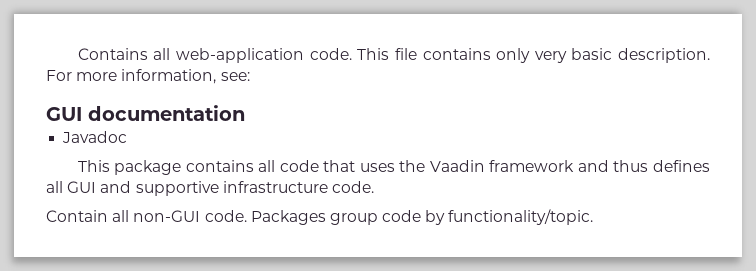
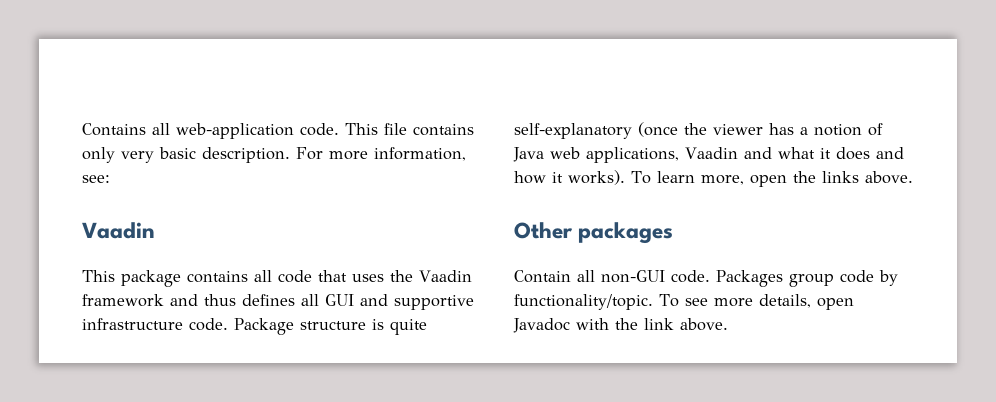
  For more information, see:
- GUI documentation
- Javadoc
+ Vaadin
+ Package structure is quite self-explanatory (once the viewer has a notion of Java web applications, Vaadin and what it does and how it works). To learn more, open the links above.
+ Other packages
+ To see more details, open Javadoc with the link above.

